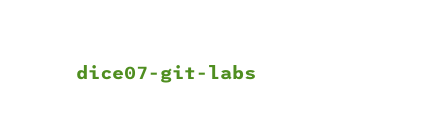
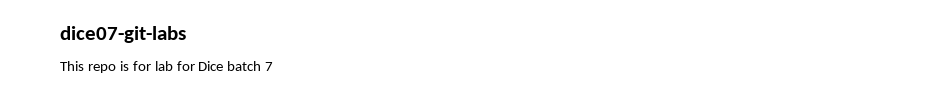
+ This repo is for lab for Dice batch 7

